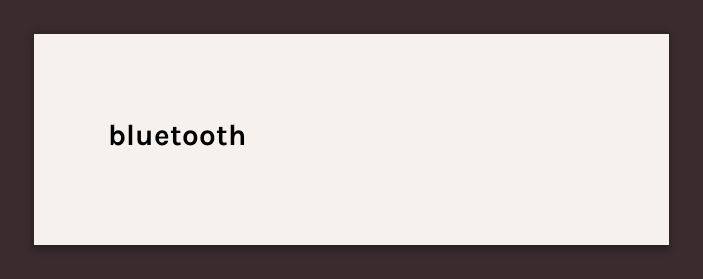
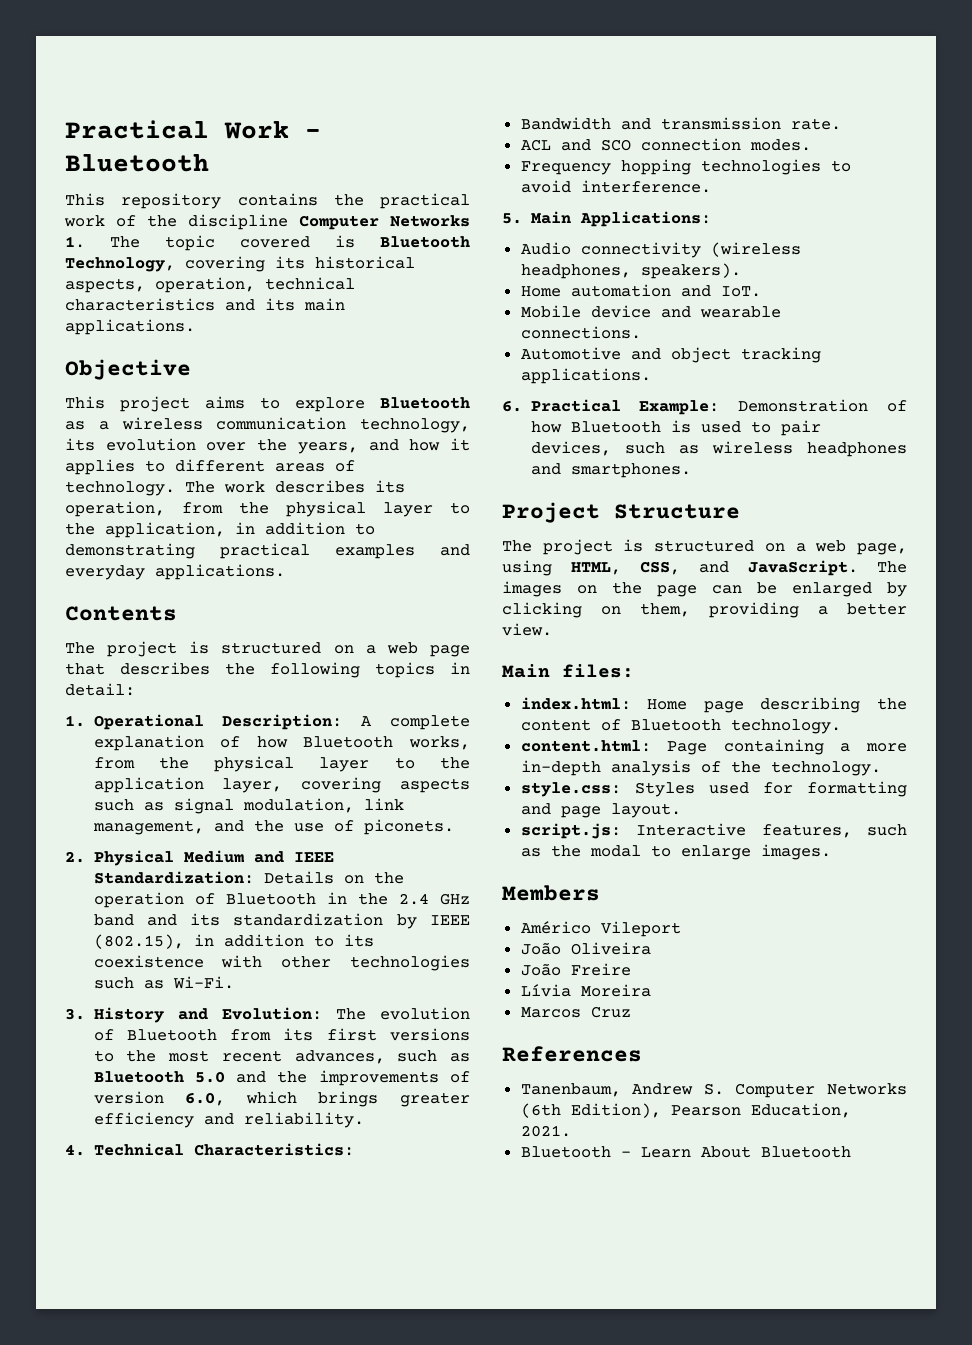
- bluetooth
+ Practical Work - Bluetooth
+ This repository contains the practical work of the discipline Computer Networks 1. The topic covered is Bluetooth Technology, covering its historical aspects, operation, technical characteristics and its main applications.
+ Objective
+ This project aims to explore Bluetooth as a wireless communication technology, its evolution over the years, and how it applies to different areas of technology. The work describes its operation, from the physical layer to the application, in addition to demonstrating practical examples and everyday applications.
+ Contents
+ The project is structured on a web page that describes the following topics in detail:
+ 1. Operational Description: A complete explanation of how Bluetooth works, from the physical layer to the application layer, covering aspects such as signal modulation, link management, and the use of piconets.
+ 2. Physical Medium and IEEE Standardization: Details on the operation of Bluetooth in the 2.4 GHz band and its standardization by IEEE (802.15), in addition to its coexistence with other technologies such as Wi-Fi.
+ 3. History and Evolution: The evolution of Bluetooth from its first versions to the most recent advances, such as Bluetooth 5.0 and the improvements of version 6.0, which brings greater efficiency and reliability.
+ 4. Technical Characteristics:
+ Bandwidth and transmission rate.
+ ACL and SCO connection modes.
+ Frequency hopping technologies to avoid interference.
+ 5. Main Applications:
+ Audio connectivity (wireless headphones, speakers).
+ Home automation and IoT.
+ Mobile device and wearable connections.
+ Automotive and object tracking applications.
+ 6. Practical Example: Demonstration of how Bluetooth is used to pair devices, such as wireless headphones and smartphones.
+ Project Structure
+ The project is structured on a web page, using HTML, CSS, and JavaScript. The images on the page can be enlarged by clicking on them, providing a better view.
+ Main files:
+ index.html: Home page describing the content of Bluetooth technology.
+ content.html: Page containing a more in-depth analysis of the technology.
+ style.css: Styles used for formatting and page layout.
+ script.js: Interactive features, such as the modal to enlarge images.
+ Members
+ Américo Vileport
+ João Oliveira
+ João Freire
+ Lívia Moreira
+ Marcos Cruz
+ References
+ Tanenbaum, Andrew S. Computer Networks (6th Edition), Pearson Education, 2021.
+ Bluetooth - Learn About Bluetooth

